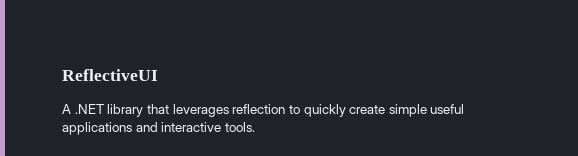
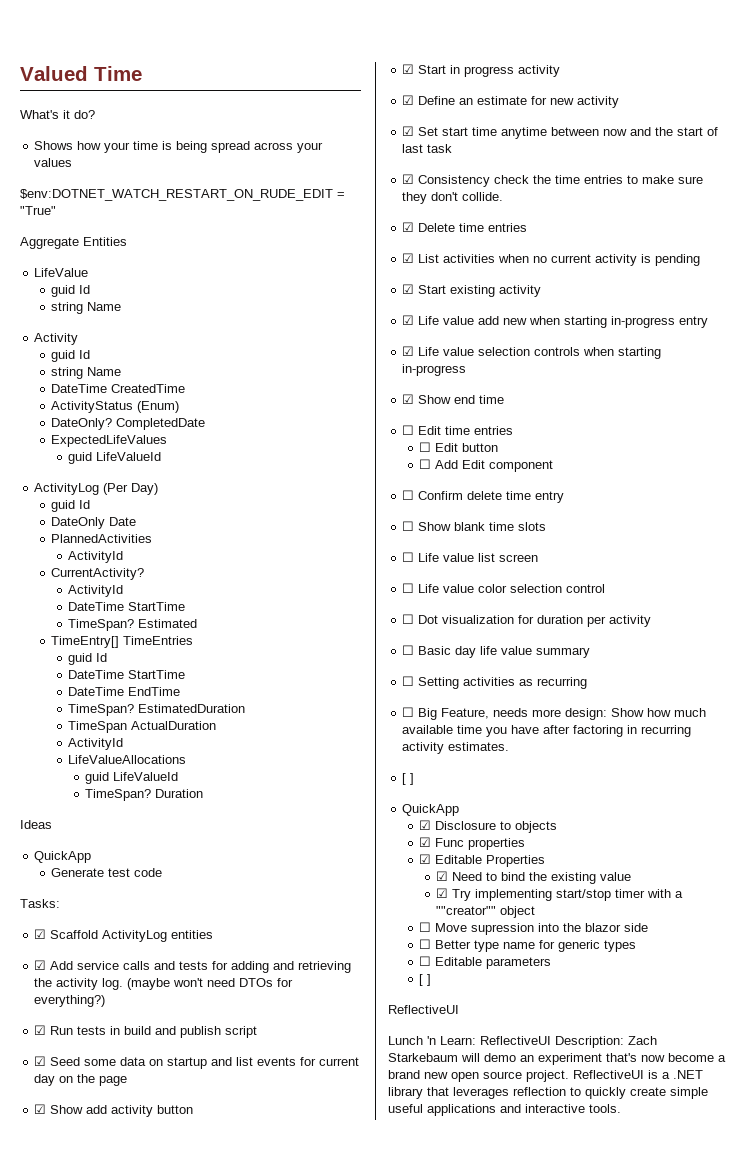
+ Valued Time
+ What's it do?
+ Shows how your time is being spread across your values
+ $env:DOTNET_WATCH_RESTART_ON_RUDE_EDIT = "True"
+ Aggregate Entities
+ LifeValue
+ guid Id
+ string Name
+ Activity
+ guid Id
+ string Name
+ DateTime CreatedTime
+ ActivityStatus (Enum)
+ DateOnly? CompletedDate
+ ExpectedLifeValues
+ guid LifeValueId
+ ActivityLog (Per Day)
+ guid Id
+ DateOnly Date
+ PlannedActivities
+ ActivityId
+ CurrentActivity?
+ ActivityId
+ DateTime StartTime
+ TimeSpan? Estimated
+ TimeEntry[] TimeEntries
+ guid Id
+ DateTime StartTime
+ DateTime EndTime
+ TimeSpan? EstimatedDuration
+ TimeSpan ActualDuration
+ ActivityId
+ LifeValueAllocations
+ guid LifeValueId
+ TimeSpan? Duration
+ Ideas
+ QuickApp
+ Generate test code
+ Tasks:
+ ☑ Scaffold ActivityLog entities
+ ☑ Add service calls and tests for adding and retrieving the activity log. (maybe won't need DTOs for everything?)
+ ☑ Run tests in build and publish script
+ ☑ Seed some data on startup and list events for current day on the page
+ ☑ Show add activity button
+ ☑ Start in progress activity
+ ☑ Define an estimate for new activity
+ ☑ Set start time anytime between now and the start of last task
+ ☑ Consistency check the time entries to make sure they don't collide.
+ ☑ Delete time entries
+ ☑ List activities when no current activity is pending
+ ☑ Start existing activity
+ ☑ Life value add new when starting in-progress entry
+ ☑ Life value selection controls when starting in-progress
+ ☑ Show end time
+ ☐ Edit time entries
+ ☐ Edit button
+ ☐ Add Edit component
+ ☐ Confirm delete time entry
+ ☐ Show blank time slots
+ ☐ Life value list screen
+ ☐ Life value color selection control
+ ☐ Dot visualization for duration per activity
+ ☐ Basic day life value summary
+ ☐ Setting activities as recurring
+ ☐ Big Feature, needs more design: Show how much available time you have after factoring in recurring activity estimates.
+ [ ]
+ QuickApp
+ ☑ Disclosure to objects
+ ☑ Func properties
+ ☑ Editable Properties
+ ☑ Need to bind the existing value
+ ☑ Try implementing start/stop timer with a ""creator"" object
+ ☐ Move supression into the blazor side
+ ☐ Better type name for generic types
+ ☐ Editable parameters
+ [ ]
  ReflectiveUI
- A .NET library that leverages reflection to quickly create simple useful applications and interactive tools.
+ Lunch 'n Learn: ReflectiveUI Description: Zach Starkebaum will demo an experiment that's now become a brand new open source project. ReflectiveUI is a .NET library that leverages reflection to quickly create simple useful applications and interactive tools.

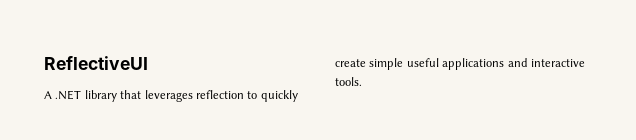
- Valued Time
- What's it do?
- Shows how your time is being spread across your values
- $env:DOTNET_WATCH_RESTART_ON_RUDE_EDIT = "True"
- Aggregate Entities
- LifeValue
- guid Id
- string Name
- Activity
- guid Id
- string Name
- DateTime CreatedTime
- ActivityStatus (Enum)
- DateOnly? CompletedDate
- ExpectedLifeValues
- guid LifeValueId
- ActivityLog (Per Day)
- guid Id
- DateOnly Date
- PlannedActivities
- ActivityId
- CurrentActivity?
- ActivityId
- DateTime StartTime
- TimeSpan? Estimated
- TimeEntry[] TimeEntries
- guid Id
- DateTime StartTime
- DateTime EndTime
- TimeSpan? EstimatedDuration
- TimeSpan ActualDuration
- ActivityId
- LifeValueAllocations
- guid LifeValueId
- TimeSpan? Duration
- Ideas
- QuickApp
- Generate test code
- Tasks:
- ☑ Scaffold ActivityLog entities
- ☑ Add service calls and tests for adding and retrieving the activity log. (maybe won't need DTOs for everything?)
- ☑ Run tests in build and publish script
- ☑ Seed some data on startup and list events for current day on the page
- ☑ Show add activity button
- ☑ Start in progress activity
- ☑ Define an estimate for new activity
- ☑ Set start time anytime between now and the start of last task
- ☑ Consistency check the time entries to make sure they don't collide.
- ☑ Delete time entries
- ☑ List activities when no current activity is pending
- ☑ Start existing activity
- ☑ Life value add new when starting in-progress entry
- ☑ Life value selection controls when starting in-progress
- ☑ Show end time
- ☐ Edit time entries
- ☐ Edit button
- ☐ Add Edit component
- ☐ Confirm delete time entry
- ☐ Show blank time slots
- ☐ Life value list screen
- ☐ Life value color selection control
- ☐ Dot visualization for duration per activity
- ☐ Basic day life value summary
- ☐ Setting activities as recurring
- ☐ Big Feature, needs more design: Show how much available time you have after factoring in recurring activity estimates.
- [ ]
- QuickApp
- ☑ Disclosure to objects
- ☑ Func properties
- ☑ Editable Properties
- ☑ Need to bind the existing value
- ☑ Try implementing start/stop timer with a ""creator"" object
- ☐ Move supression into the blazor side
- ☐ Better type name for generic types
- ☐ Editable parameters
- [ ]
  ReflectiveUI
- Lunch 'n Learn: ReflectiveUI Description: Zach Starkebaum will demo an experiment that's now become a brand new open source project. ReflectiveUI is a .NET library that leverages reflection to quickly create simple useful applications and interactive tools.
+ A .NET library that leverages reflection to quickly create simple useful applications and interactive tools.

